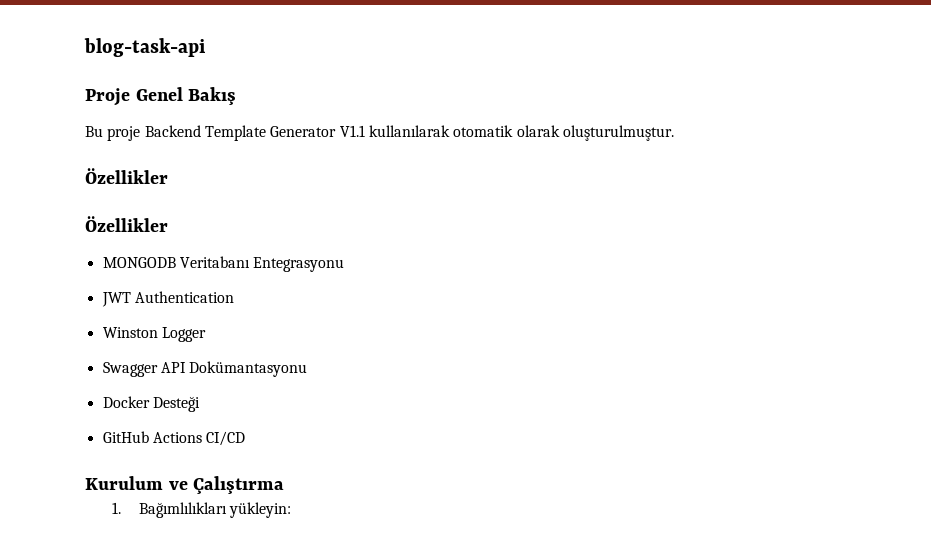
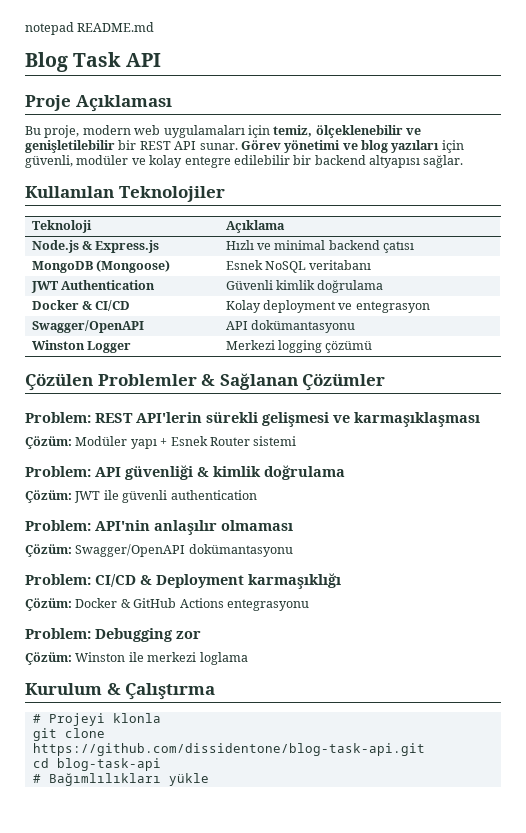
- blog-task-api
- Proje Genel Bakış
- Bu proje Backend Template Generator V1.1 kullanılarak otomatik olarak oluşturulmuştur.
- Özellikler
- Özellikler
- MONGODB Veritabanı Entegrasyonu
- JWT Authentication
- Winston Logger
- Swagger API Dokümantasyonu
- Docker Desteği
- GitHub Actions CI/CD
- Kurulum ve Çalıştırma
- 1. Bağımlılıkları yükleyin:
+ notepad README.md
+ Blog Task API
+ Proje Açıklaması
+ Bu proje, modern web uygulamaları için temiz, ölçeklenebilir ve genişletilebilir bir REST API sunar. Görev yönetimi ve blog yazıları için güvenli, modüler ve kolay entegre edilebilir bir backend altyapısı sağlar.
+ Kullanılan Teknolojiler
+ Teknoloji | Açıklama
+ Node.js & Express.js | Hızlı ve minimal backend çatısı
+ MongoDB (Mongoose) | Esnek NoSQL veritabanı
+ JWT Authentication | Güvenli kimlik doğrulama
+ Docker & CI/CD | Kolay deployment ve entegrasyon
+ Swagger/OpenAPI | API dokümantasyonu
+ Winston Logger | Merkezi logging çözümü
+ Çözülen Problemler & Sağlanan Çözümler
+ Problem: REST API'lerin sürekli gelişmesi ve karmaşıklaşması
+ Çözüm: Modüler yapı + Esnek Router sistemi
+ Problem: API güvenliği & kimlik doğrulama
+ Çözüm: JWT ile güvenli authentication
+ Problem: API'nin anlaşılır olmaması
+ Çözüm: Swagger/OpenAPI dokümantasyonu
+ Problem: CI/CD & Deployment karmaşıklığı
+ Çözüm: Docker & GitHub Actions entegrasyonu
+ Problem: Debugging zor
+ Çözüm: Winston ile merkezi loglama
+ Kurulum & Çalıştırma
+ # Projeyi klonla
+ git clone https://github.com/dissidentone/blog-task-api.git
+ cd blog-task-api
+ # Bağımlılıkları yükle

